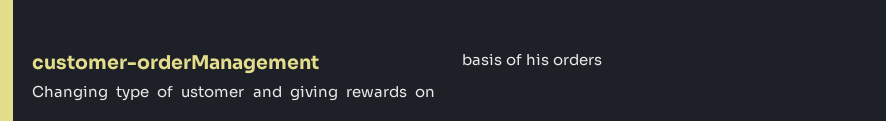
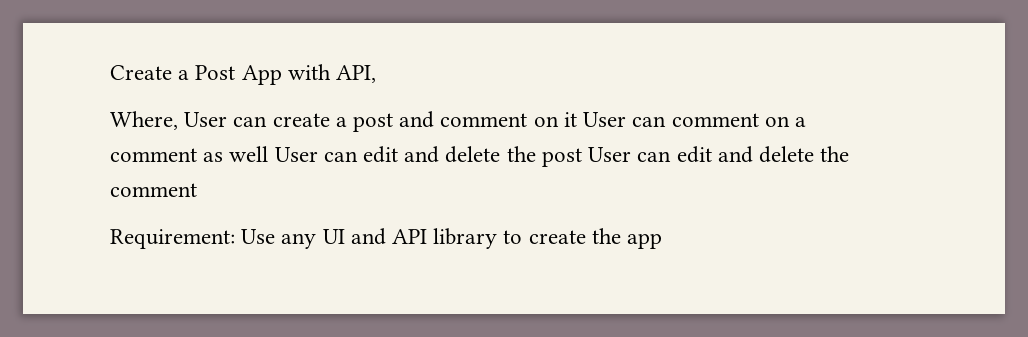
- customer-orderManagement
- Changing type of ustomer and giving rewards on basis of his orders
+ Create a Post App with API,
+ Where, User can create a post and comment on it User can comment on a comment as well User can edit and delete the post User can edit and delete the comment
+ Requirement: Use any UI and API library to create the app

